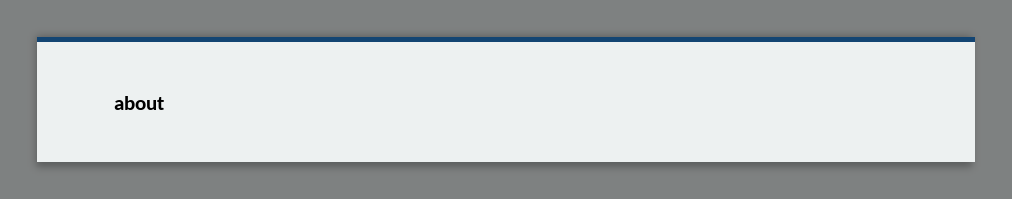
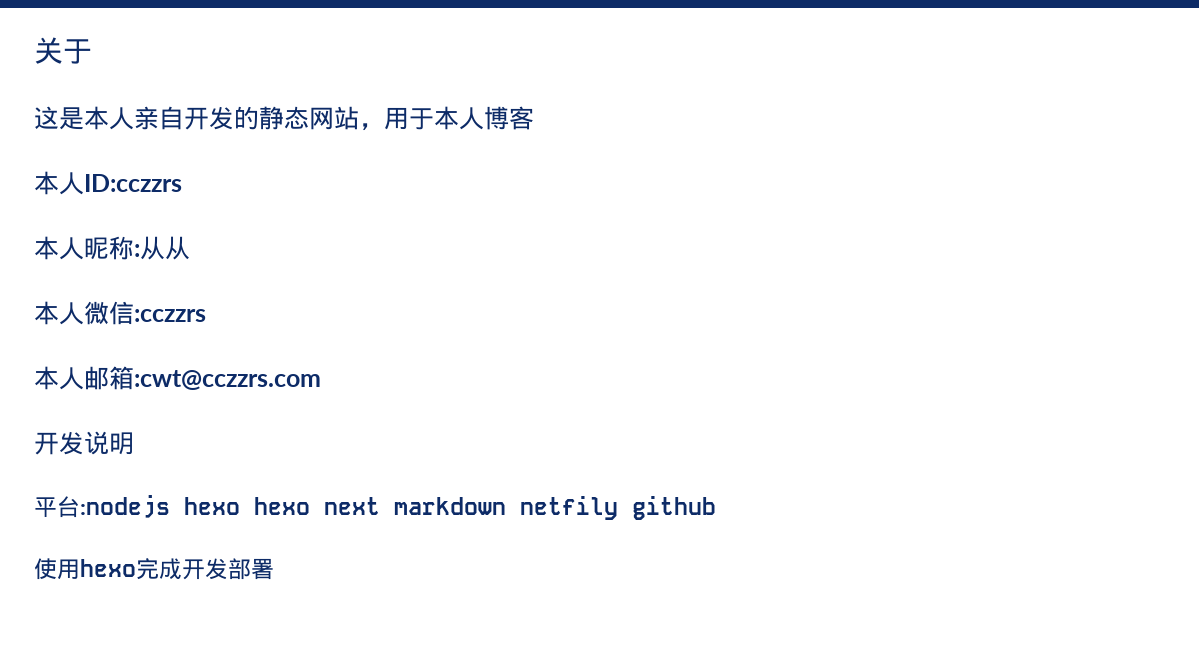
- about
+ 关于
+ 这是本人亲自开发的静态网站，用于本人博客
+ 本人ID:cczzrs
+ 本人昵称:从从
+ 本人微信:cczzrs
+ 本人邮箱:cwt@cczzrs.com
+ 开发说明
+ 平台:nodejs hexo hexo next markdown netfily github
+ 使用hexo完成开发部署

